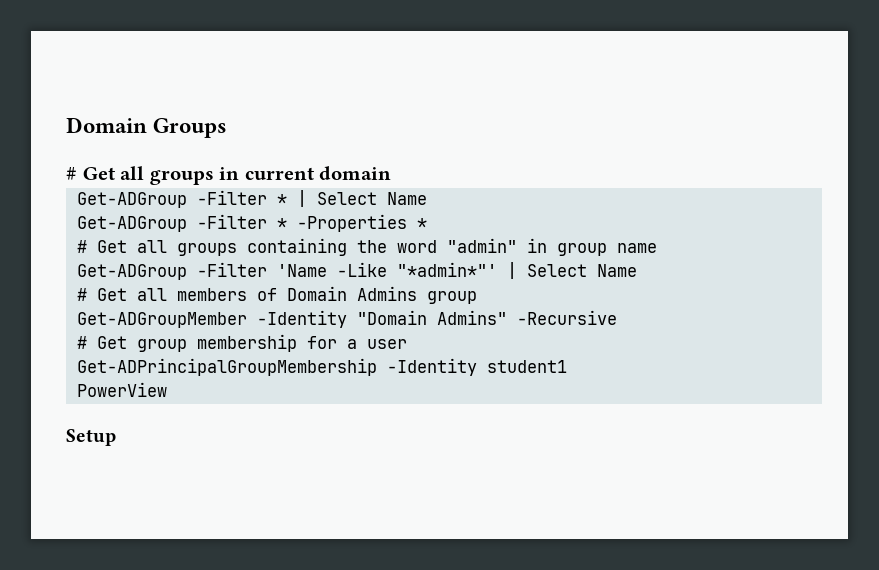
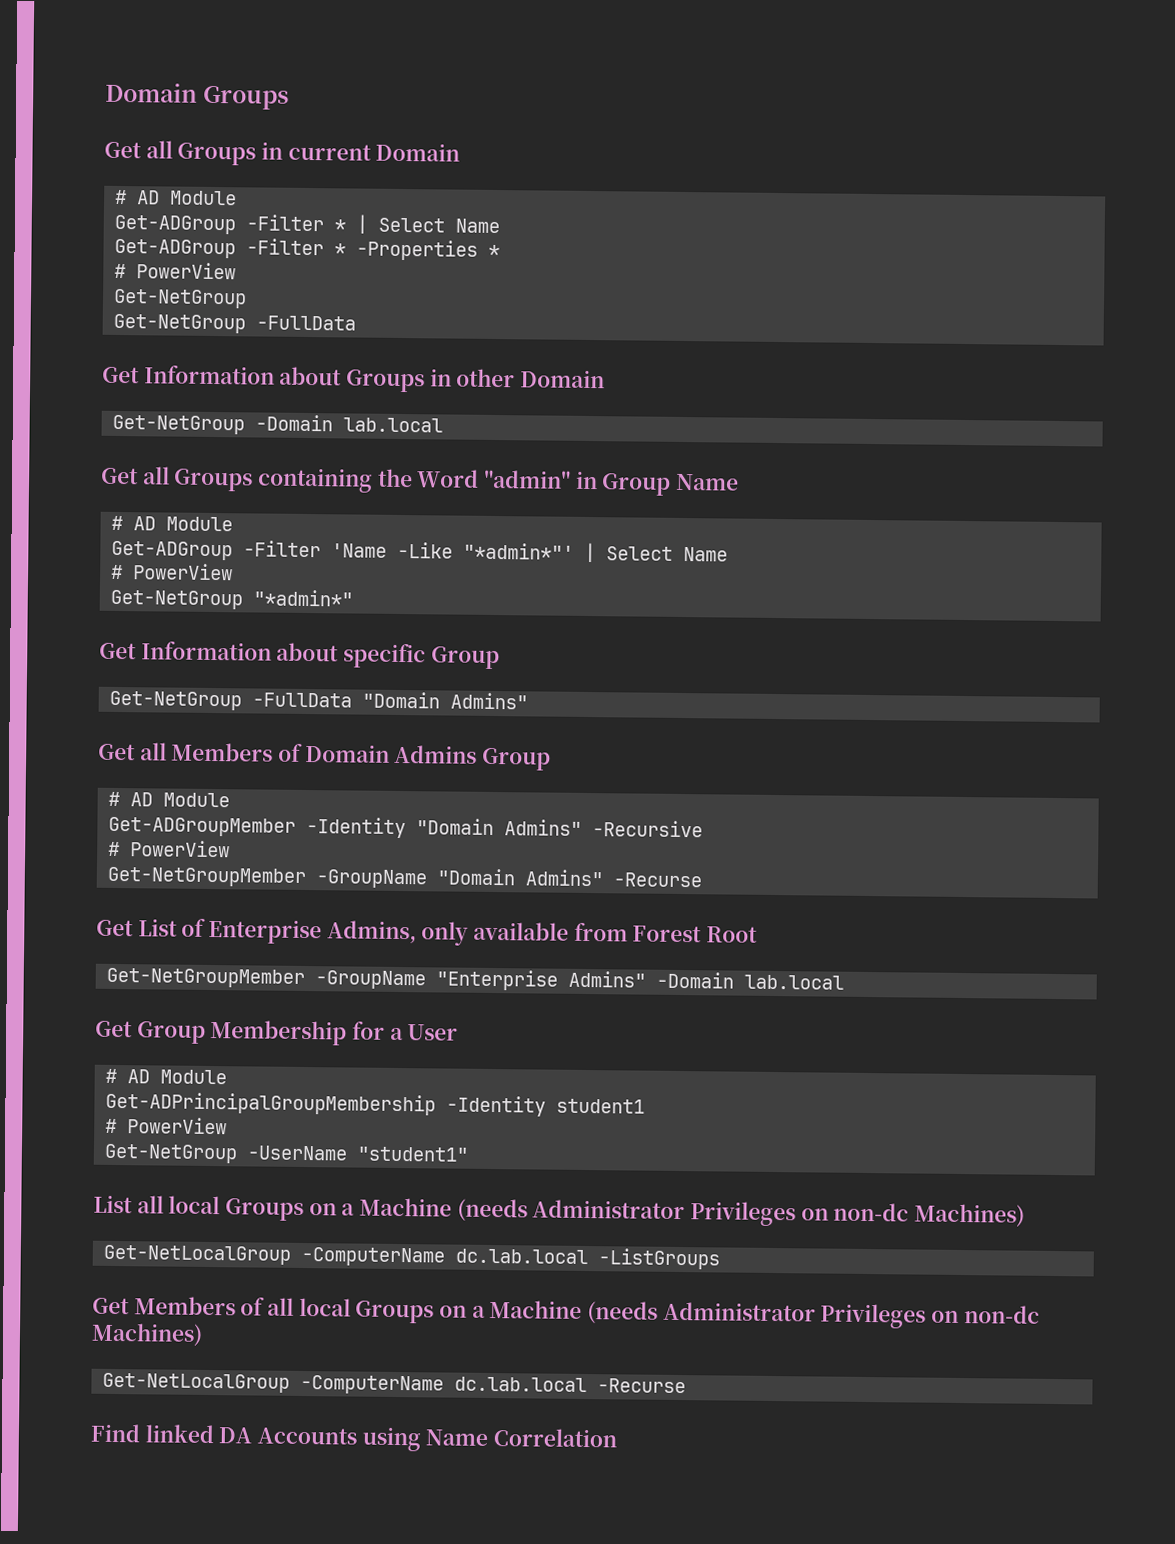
- # Get all groups in current domain
+ Get all Groups in current Domain
+ # AD Module
  Get-ADGroup -Filter * -Properties *
- # Get all groups containing the word "admin" in group name
+ # PowerView
+ Get-NetGroup
+ Get-NetGroup -FullData
+ Get Information about Groups in other Domain
+ Get-NetGroup -Domain lab.local
+ Get all Groups containing the Word "admin" in Group Name
+ # AD Module
  Get-ADGroup -Filter 'Name -Like "*admin*"' | Select Name
- # Get all members of Domain Admins group
+ # PowerView
+ Get-NetGroup "*admin*"
+ Get Information about specific Group
+ Get-NetGroup -FullData "Domain Admins"
+ Get all Members of Domain Admins Group
+ # AD Module
  Get-ADGroupMember -Identity "Domain Admins" -Recursive
- # Get group membership for a user
+ # PowerView
+ Get-NetGroupMember -GroupName "Domain Admins" -Recurse
+ Get List of Enterprise Admins, only available from Forest Root
+ Get-NetGroupMember -GroupName "Enterprise Admins" -Domain lab.local
+ Get Group Membership for a User
+ # AD Module
  Get-ADPrincipalGroupMembership -Identity student1
- PowerView
- Setup
+ # PowerView
+ Get-NetGroup -UserName "student1"
+ List all local Groups on a Machine (needs Administrator Privileges on non-dc Machines)
+ Get-NetLocalGroup -ComputerName dc.lab.local -ListGroups
+ Get Members of all local Groups on a Machine (needs Administrator Privileges on non-dc Machines)
+ Get-NetLocalGroup -ComputerName dc.lab.local -Recurse
+ Find linked DA Accounts using Name Correlation

